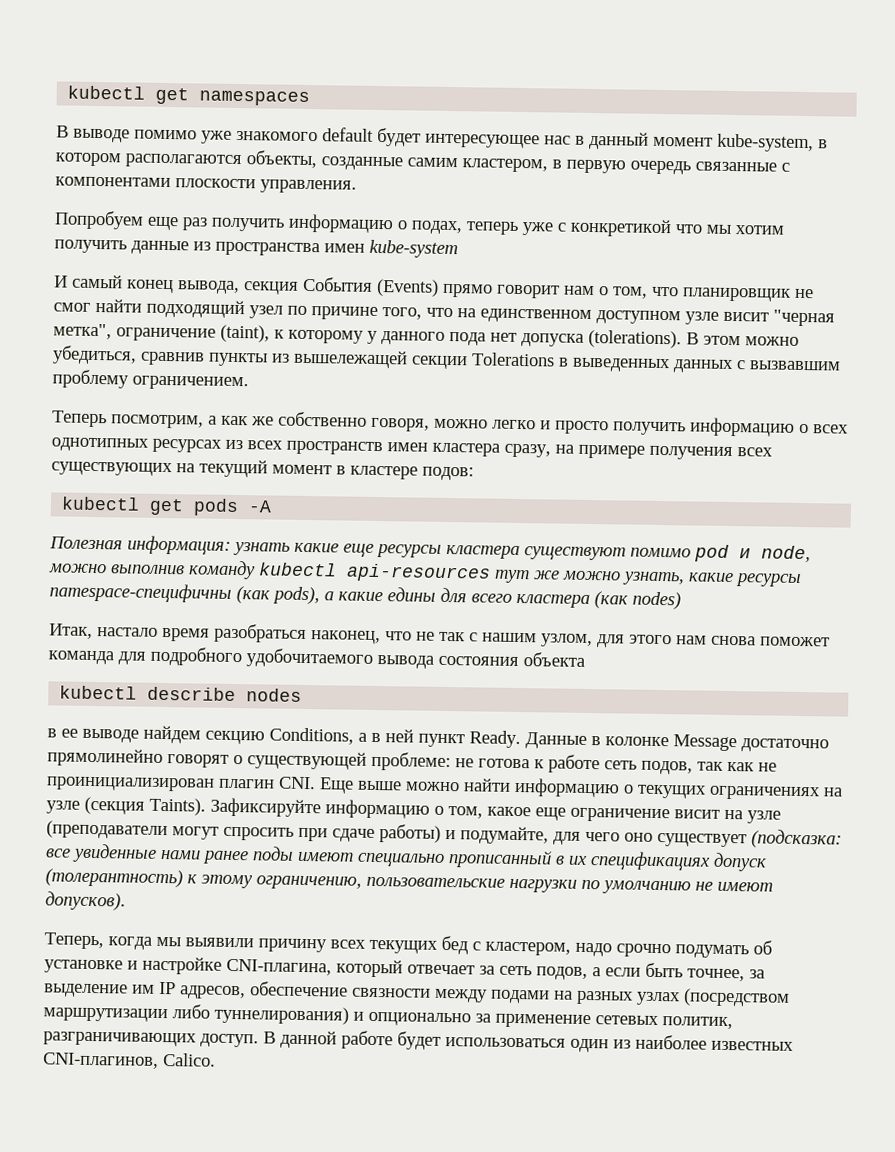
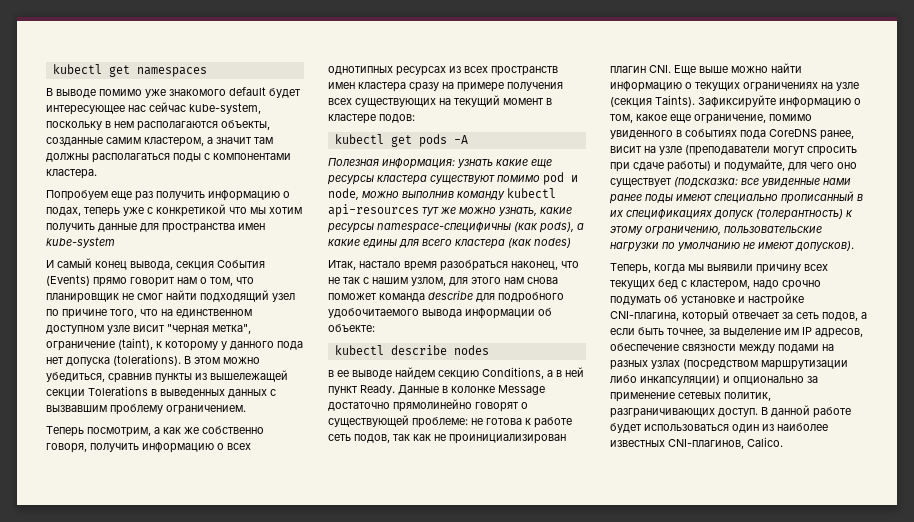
- В выводе помимо уже знакомого default будет интересующее нас в данный момент kube-system, в котором располагаются объекты, созданные самим кластером, в первую очередь связанные с компонентами плоскости управления.
+ В выводе помимо уже знакомого default будет интересующее нас сейчас kube-system, поскольку в нем располагаются объекты, созданные самим кластером, а значит там должны располагаться поды с компонентами кластера.
- Попробуем еще раз получить информацию о подах, теперь уже с конкретикой что мы хотим получить данные из пространства имен kube-system
+ Попробуем еще раз получить информацию о подах, теперь уже с конкретикой что мы хотим получить данные для пространства имен kube-system
- Теперь посмотрим, а как же собственно говоря, можно легко и просто получить информацию о всех однотипных ресурсах из всех пространств имен кластера сразу, на примере получения всех существующих на текущий момент в кластере подов:
+ Теперь посмотрим, а как же собственно говоря, получить информацию о всех однотипных ресурсах из всех пространств имен кластера сразу на примере получения всех существующих на текущий момент в кластере подов:
- Итак, настало время разобраться наконец, что не так с нашим узлом, для этого нам снова поможет команда для подробного удобочитаемого вывода состояния объекта
+ Итак, настало время разобраться наконец, что не так с нашим узлом, для этого нам снова поможет команда describe для подробного удобочитаемого вывода информации об объекте:
- Зафиксируйте информацию о том, какое еще ограничение висит на узле (преподаватели могут спросить при сдаче работы) и подумайте, для чего оно существует (подсказка: все увиденные нами ранее поды имеют специально прописанный в их спецификациях допуск (толерантность) к этому ограничению, пользовательские нагрузки по умолчанию не имеют допусков).
+ Зафиксируйте информацию о том, какое еще ограничение, помимо увиденного в событиях пода CoreDNS ранее, висит на узле (преподаватели могут спросить при сдаче работы) и подумайте, для чего оно существует (подсказка: все увиденные нами ранее поды имеют специально прописанный в их спецификациях допуск (толерантность) к этому ограничению, пользовательские нагрузки по умолчанию не имеют допусков).
- Теперь, когда мы выявили причину всех текущих бед с кластером, надо срочно подумать об установке и настройке CNI-плагина, который отвечает за сеть подов, а если быть точнее, за выделение им IP адресов, обеспечение связности между подами на разных узлах (посредством маршрутизации либо туннелирования) и опционально за применение сетевых политик, разграничивающих доступ.
+ Теперь, когда мы выявили причину всех текущих бед с кластером, надо срочно подумать об установке и настройке CNI-плагина, который отвечает за сеть подов, а если быть точнее, за выделение им IP адресов, обеспечение связности между подами на разных узлах (посредством маршрутизации либо инкапсуляции) и опционально за применение сетевых политик, разграничивающих доступ.

